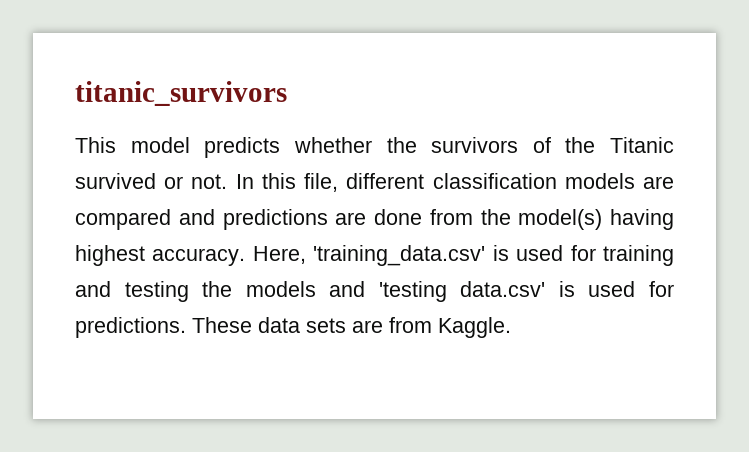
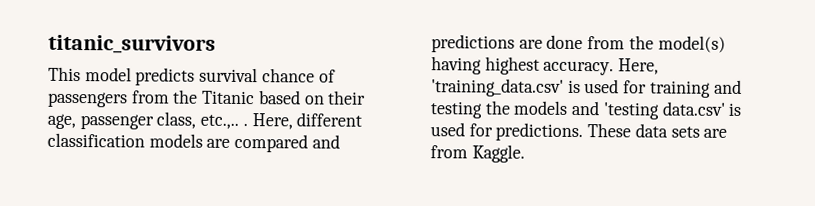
- This model predicts whether the survivors of the Titanic survived or not. In this file, different classification models are compared and predictions are done from the model(s) having highest accuracy.
+ This model predicts survival chance of passengers from the Titanic based on their age, passenger class, etc.,.. . Here, different classification models are compared and predictions are done from the model(s) having highest accuracy.

